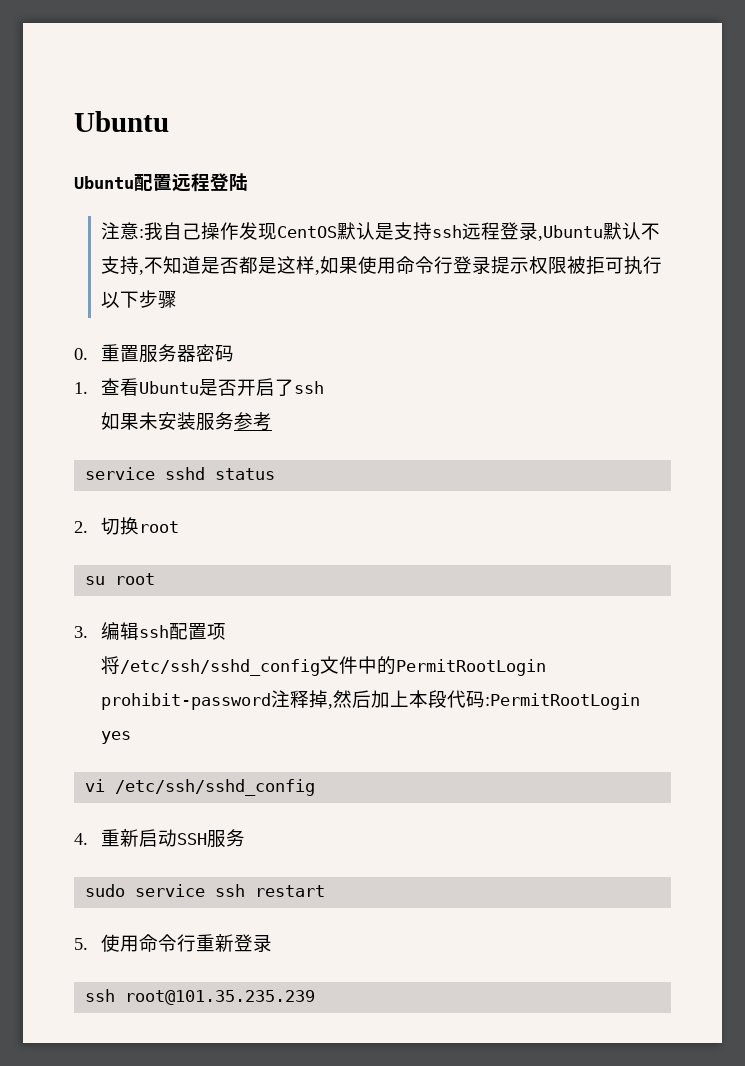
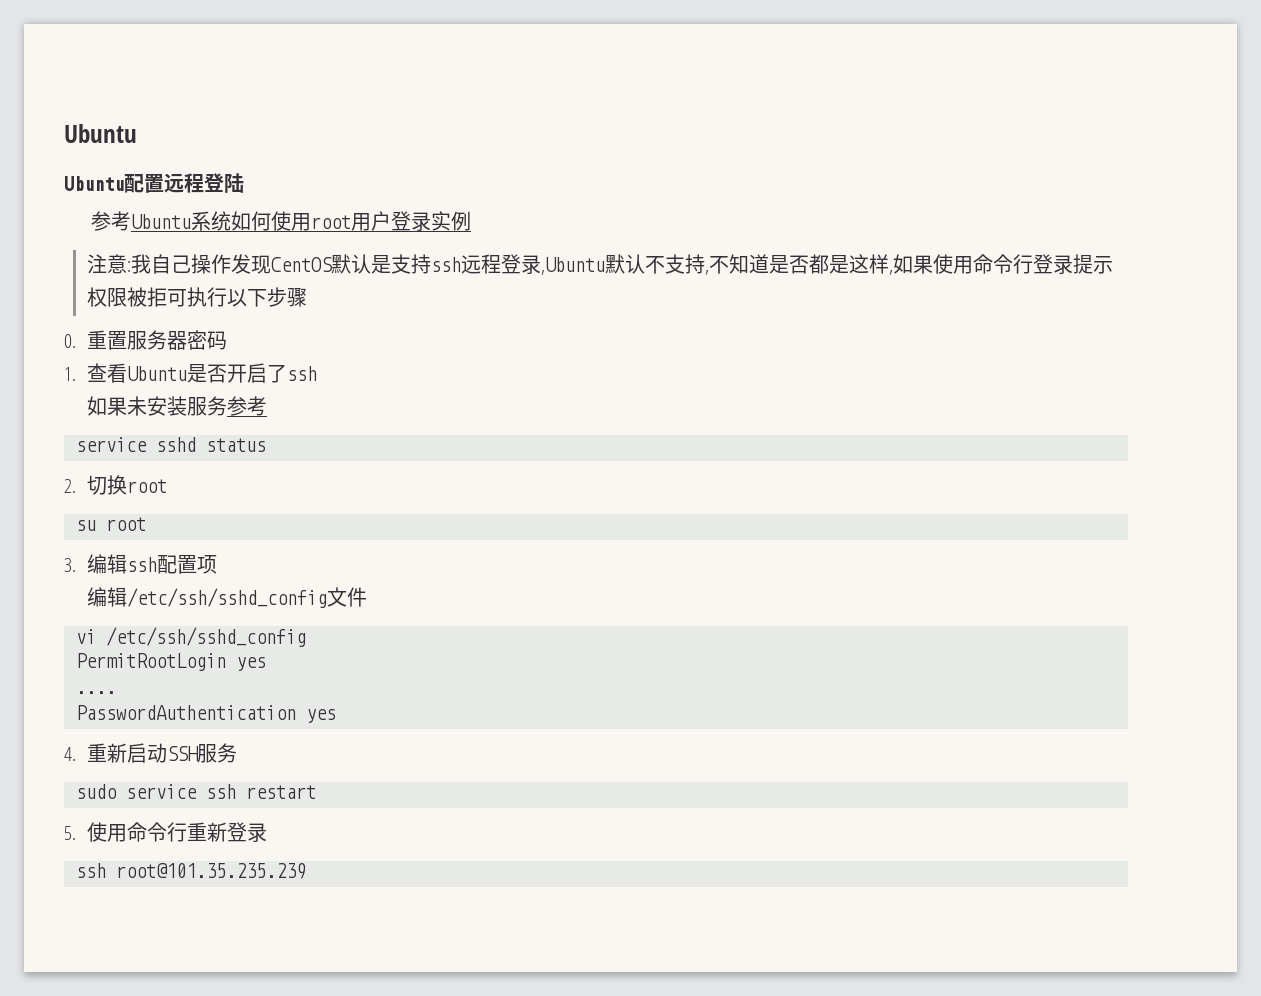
+ 参考Ubuntu系统如何使用root用户登录实例
- 将/etc/ssh/sshd_config文件中的PermitRootLogin prohibit-password注释掉,然后加上本段代码:PermitRootLogin yes
+ 编辑/etc/ssh/sshd_config文件
  vi /etc/ssh/sshd_config
+ PermitRootLogin yes
+ ....
+ PasswordAuthentication yes

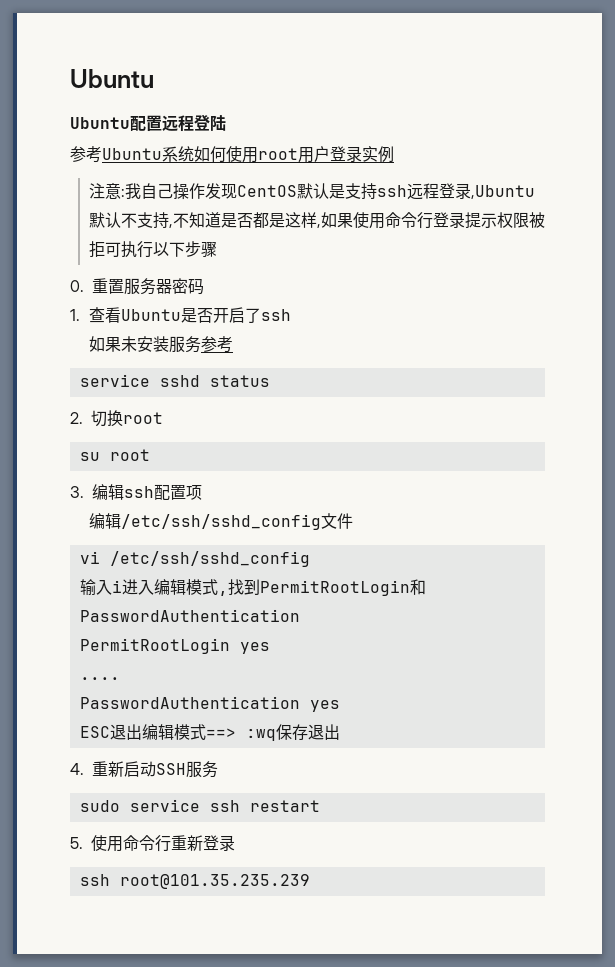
+ 输入i进入编辑模式,找到PermitRootLogin和PasswordAuthentication
+ ESC退出编辑模式==> :wq保存退出

